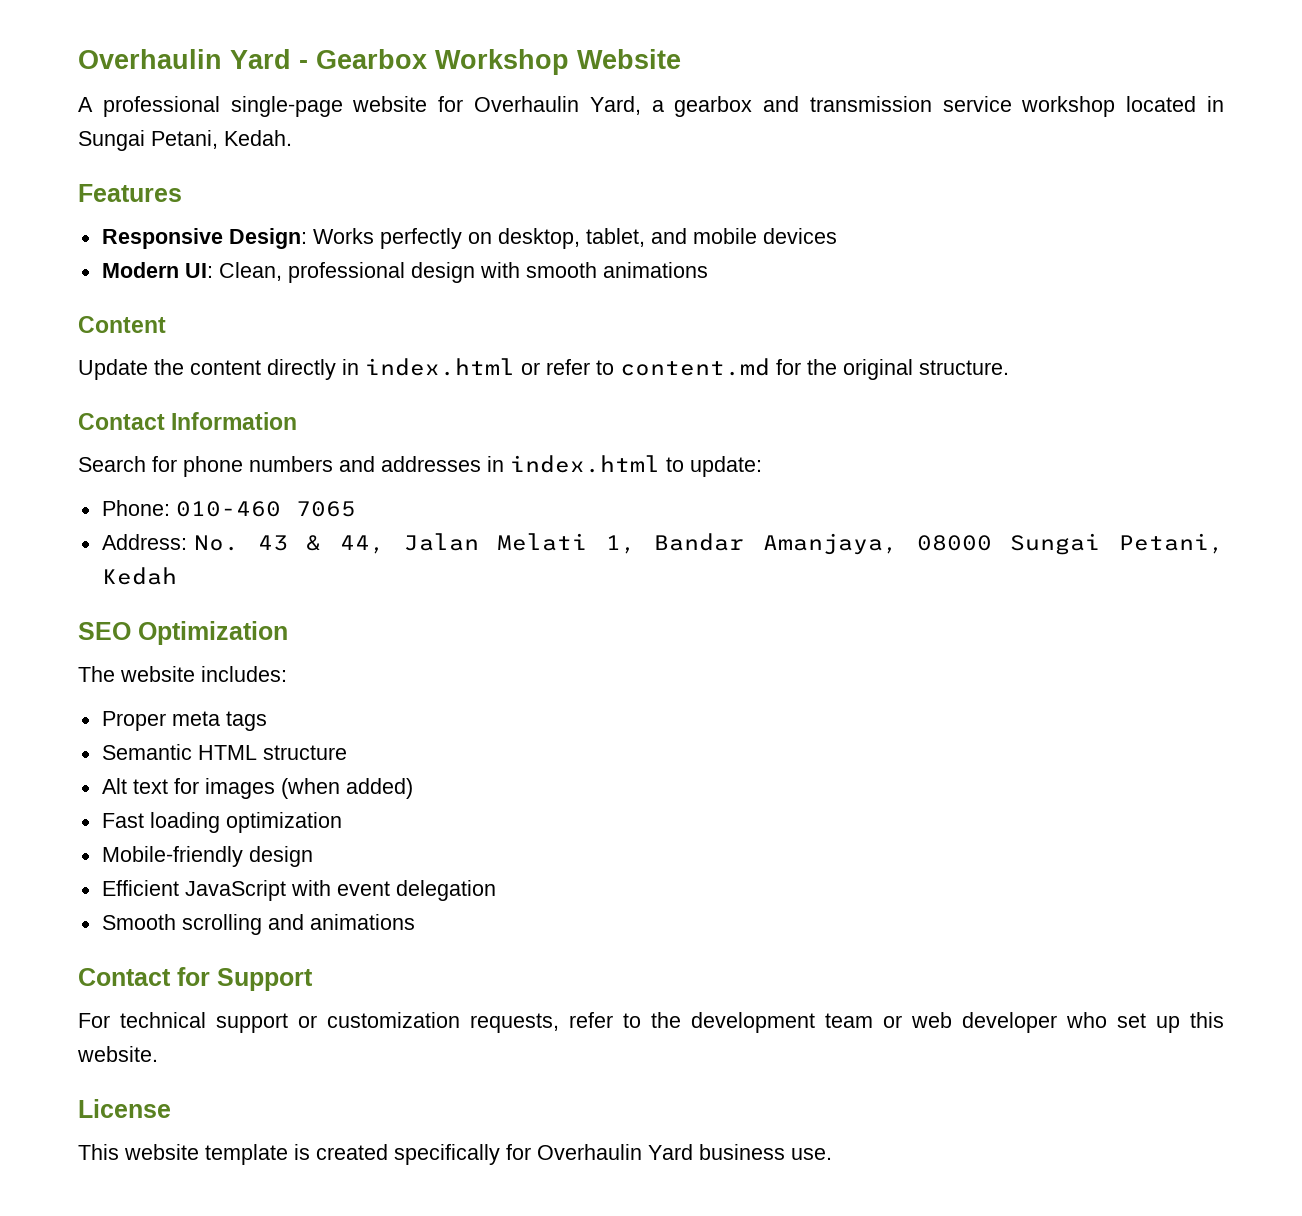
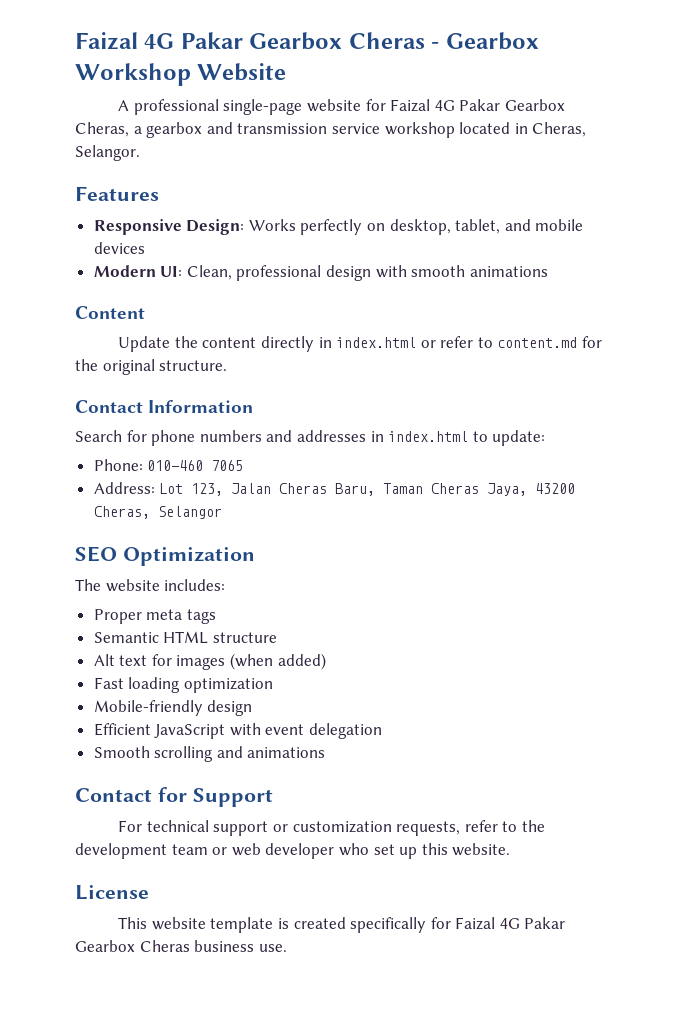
- Overhaulin Yard - Gearbox Workshop Website
+ Faizal 4G Pakar Gearbox Cheras - Gearbox Workshop Website
- A professional single-page website for Overhaulin Yard, a gearbox and transmission service workshop located in Sungai Petani, Kedah.
+ A professional single-page website for Faizal 4G Pakar Gearbox Cheras, a gearbox and transmission service workshop located in Cheras, Selangor.
- Address: No. 43 & 44, Jalan Melati 1, Bandar Amanjaya, 08000 Sungai Petani, Kedah
+ Address: Lot 123, Jalan Cheras Baru, Taman Cheras Jaya, 43200 Cheras, Selangor
- This website template is created specifically for Overhaulin Yard business use.
+ This website template is created specifically for Faizal 4G Pakar Gearbox Cheras business use.

